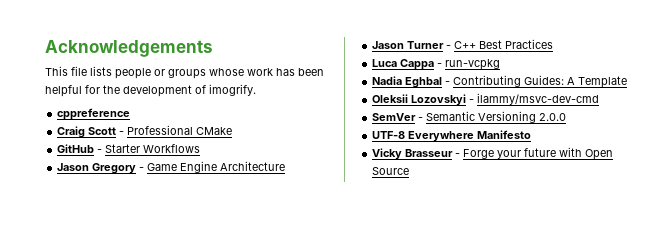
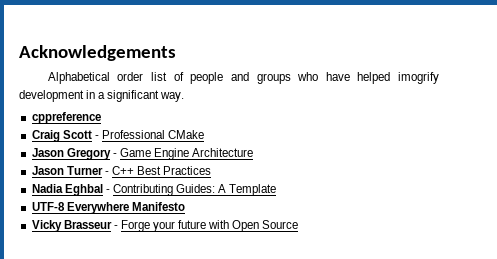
- This file lists people or groups whose work has been helpful for the development of imogrify.
+ Alphabetical order list of people and groups who have helped imogrify development in a significant way.
- GitHub - Starter Workflows
- Luca Cappa - run-vcpkg
- Oleksii Lozovskyi - ilammy/msvc-dev-cmd
- SemVer - Semantic Versioning 2.0.0

